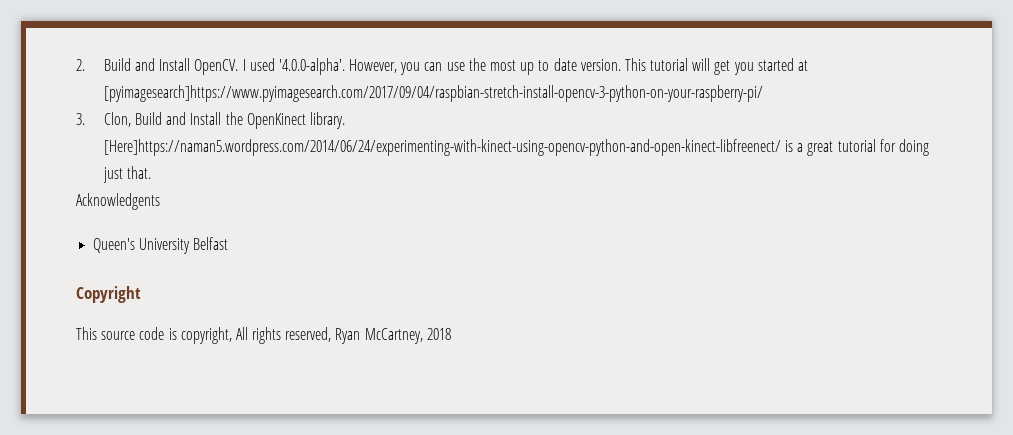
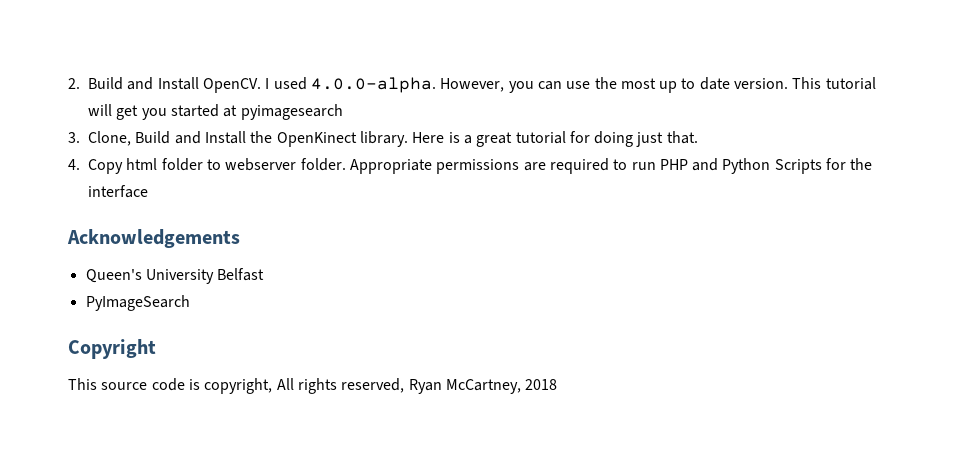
- I used '4.0.0-alpha'. However, you can use the most up to date version.
+ I used 4.0.0-alpha. However, you can use the most up to date version.
- This tutorial will get you started at [pyimagesearch]https://www.pyimagesearch.com/2017/09/04/raspbian-stretch-install-opencv-3-python-on-your-raspberry-pi/
+ This tutorial will get you started at pyimagesearch
- 3. Clon, Build and Install the OpenKinect library.
+ 3. Clone, Build and Install the OpenKinect library.
- [Here]https://naman5.wordpress.com/2014/06/24/experimenting-with-kinect-using-opencv-python-and-open-kinect-libfreenect/ is a great tutorial for doing just that.
+ Here is a great tutorial for doing just that.
- Acknowledgents
+ 4. Copy html folder to webserver folder. Appropriate permissions are required to run PHP and Python Scripts for the interface
+ Acknowledgements
+ PyImageSearch

